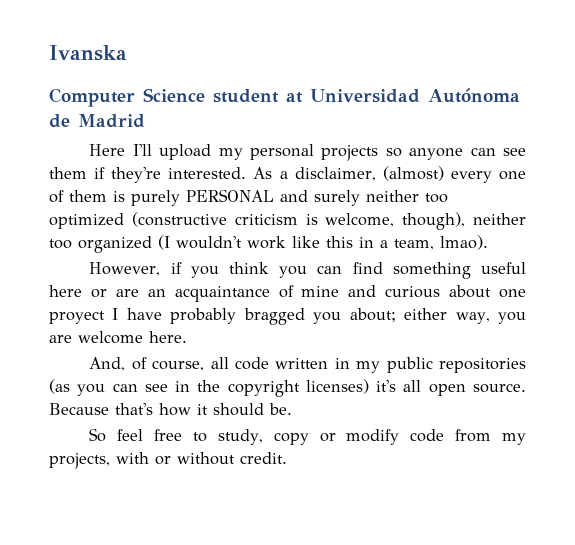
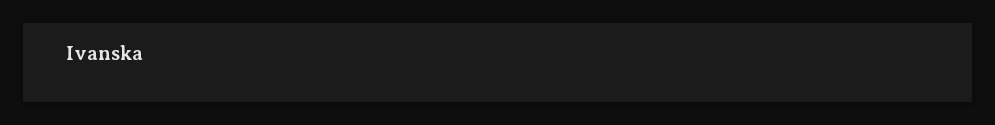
- Computer Science student at Universidad Autónoma de Madrid
- Here I'll upload my personal projects so anyone can see them if they're interested. As a disclaimer, (almost) every one of them is purely PERSONAL and surely neither too optimized (constructive criticism is welcome, though), neither too organized (I wouldn't work like this in a team, lmao).
- However, if you think you can find something useful here or are an acquaintance of mine and curious about one proyect I have probably bragged you about; either way, you are welcome here.
- And, of course, all code written in my public repositories (as you can see in the copyright licenses) it's all open source. Because that's how it should be.
- So feel free to study, copy or modify code from my projects, with or without credit.

